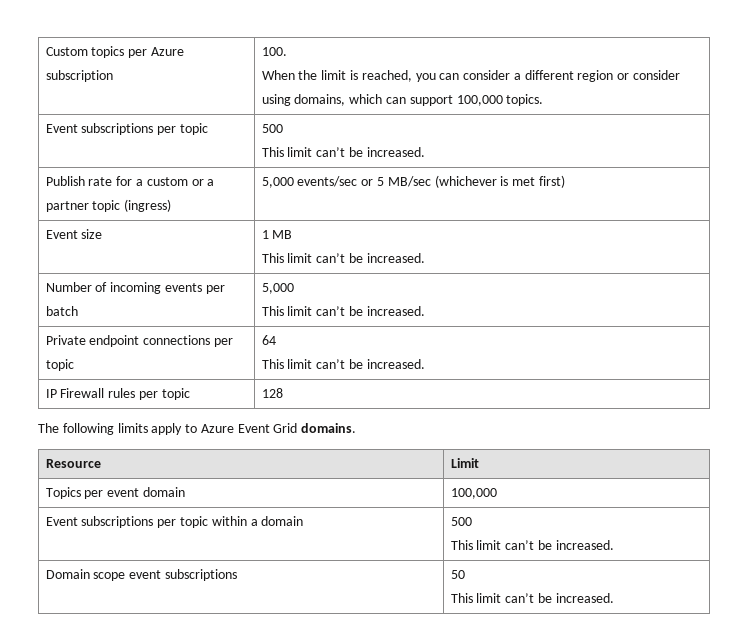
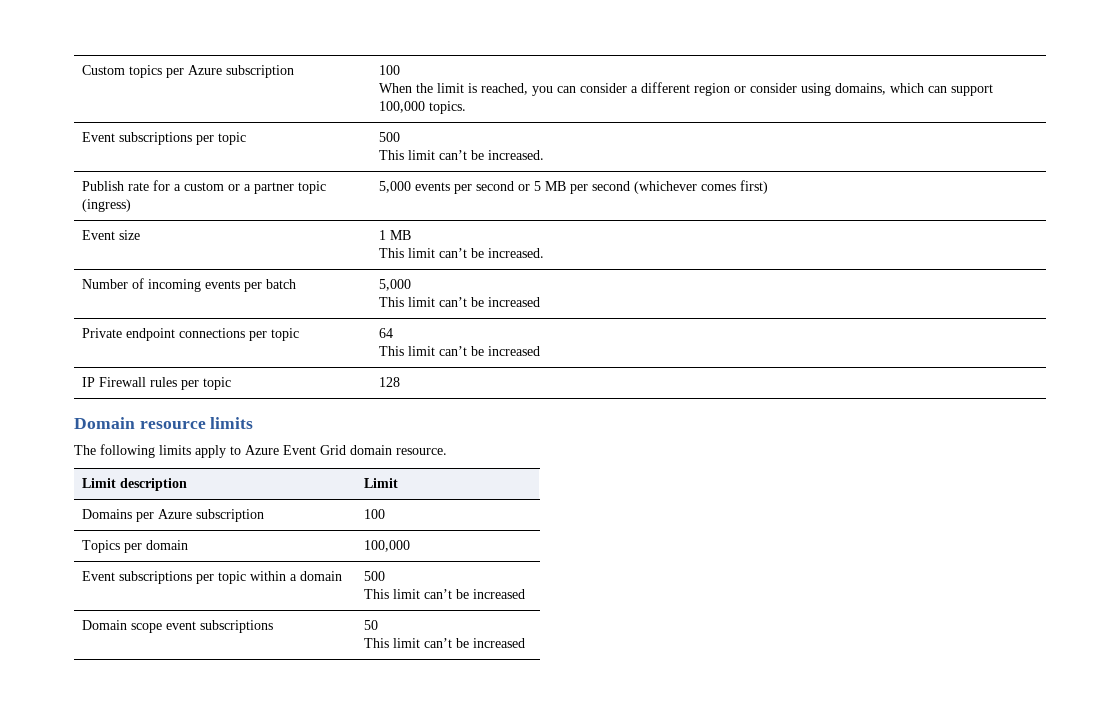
- Custom topics per Azure subscription | 100.
+ Custom topics per Azure subscription | 100
- Publish rate for a custom or a partner topic (ingress) | 5,000 events/sec or 5 MB/sec (whichever is met first)
+ Publish rate for a custom or a partner topic (ingress) | 5,000 events per second or 5 MB per second (whichever comes first)
  Number of incoming events per batch | 5,000
- This limit can’t be increased.
+ This limit can’t be increased
  Private endpoint connections per topic | 64
- This limit can’t be increased.
+ This limit can’t be increased
+ Domain resource limits
- The following limits apply to Azure Event Grid domains.
- Resource | Limit
+ The following limits apply to Azure Event Grid domain resource.
+ Limit description | Limit
+ Domains per Azure subscription | 100
- Topics per event domain | 100,000
+ Topics per domain | 100,000
  Event subscriptions per topic within a domain | 500
- This limit can’t be increased.
+ This limit can’t be increased
  Domain scope event subscriptions | 50
- This limit can’t be increased.
+ This limit can’t be increased

